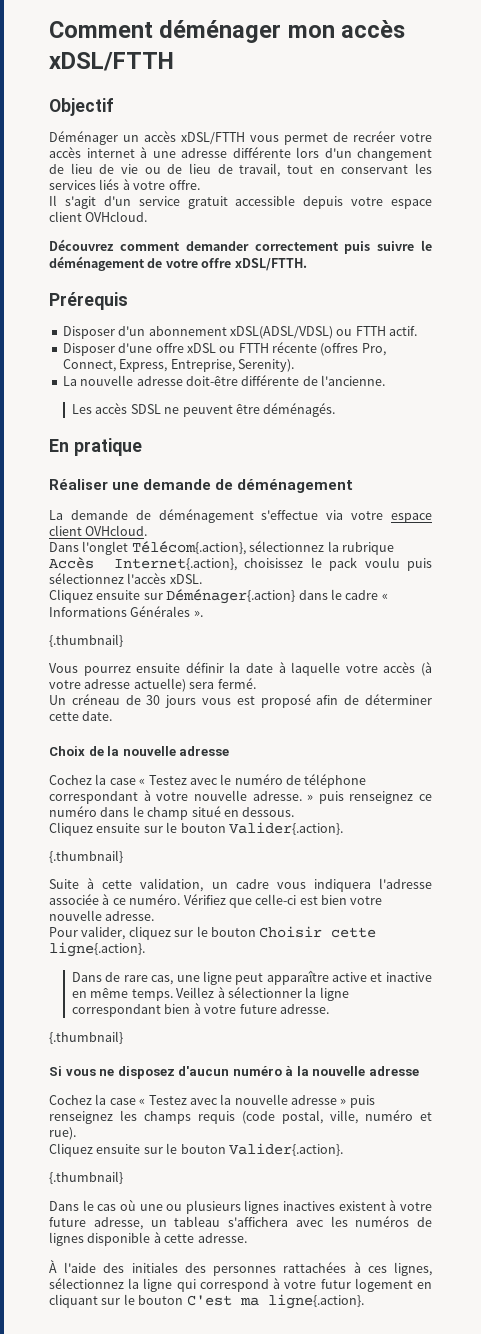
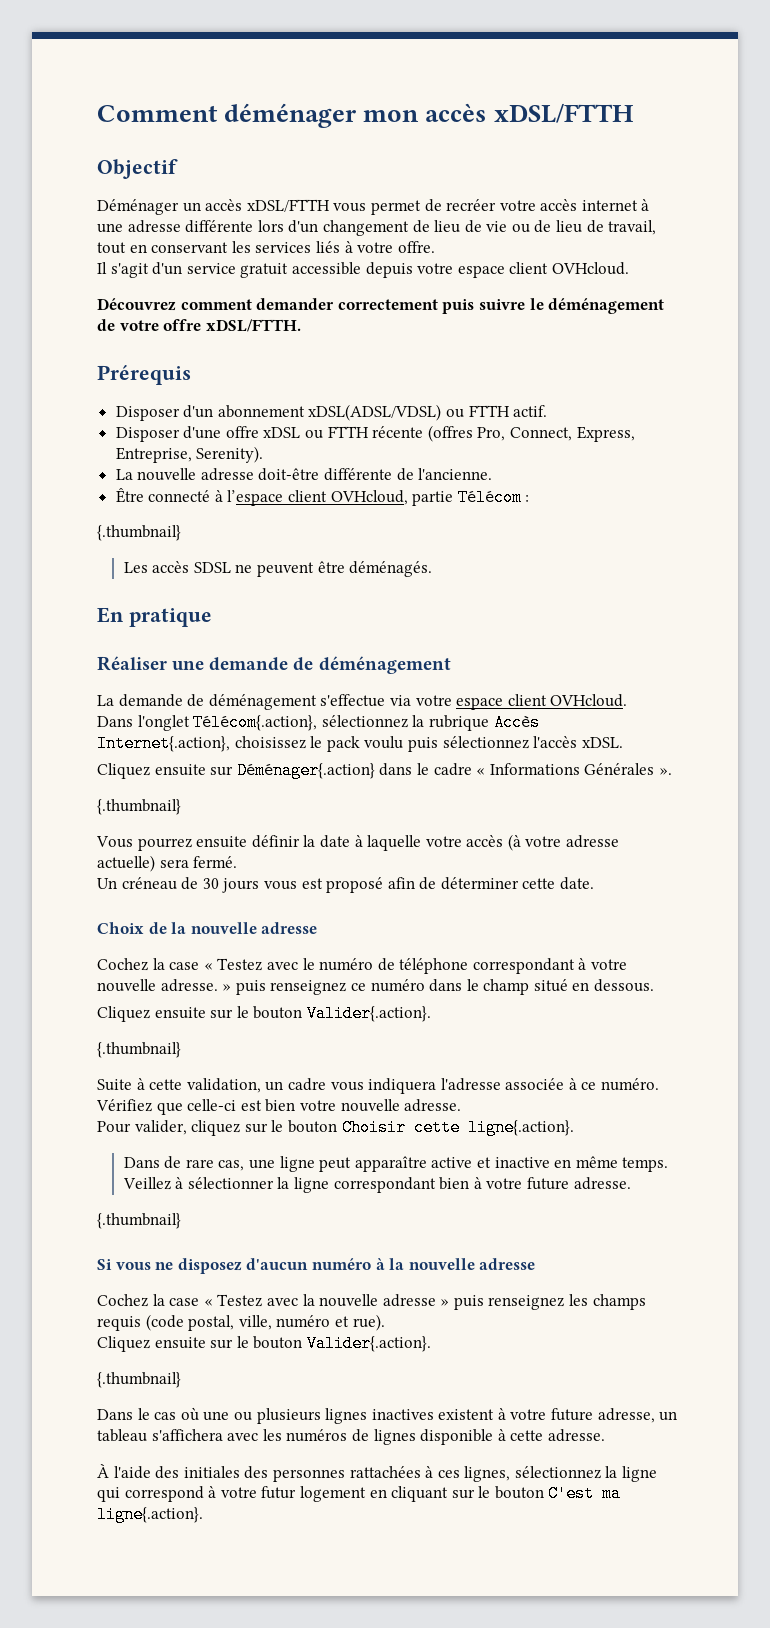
+ Être connecté à l’espace client OVHcloud, partie Télécom :
+ {.thumbnail}

